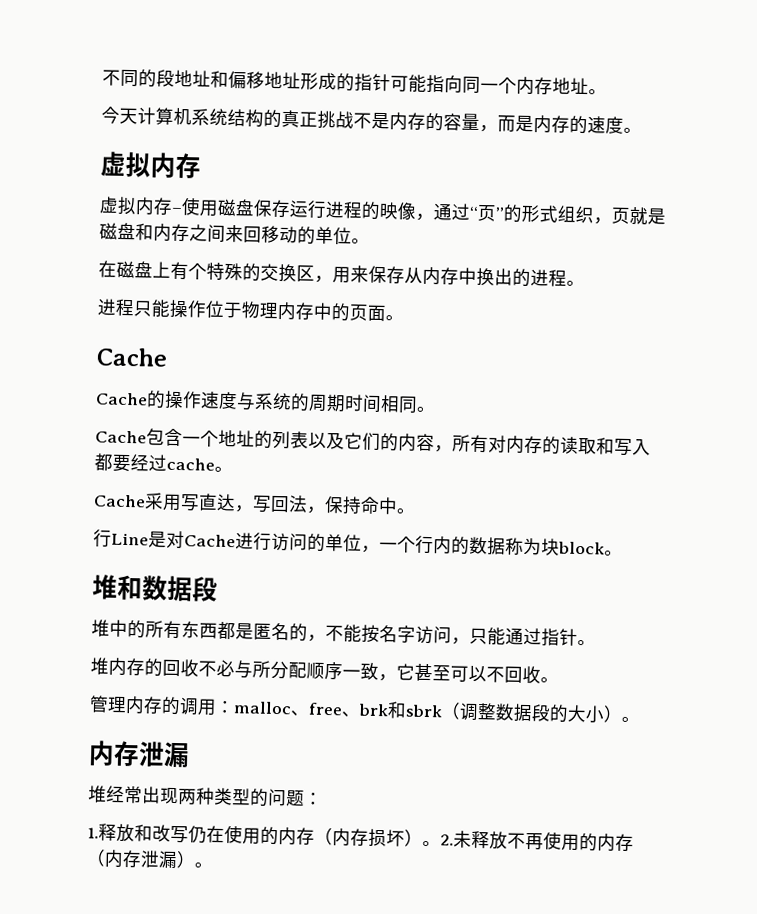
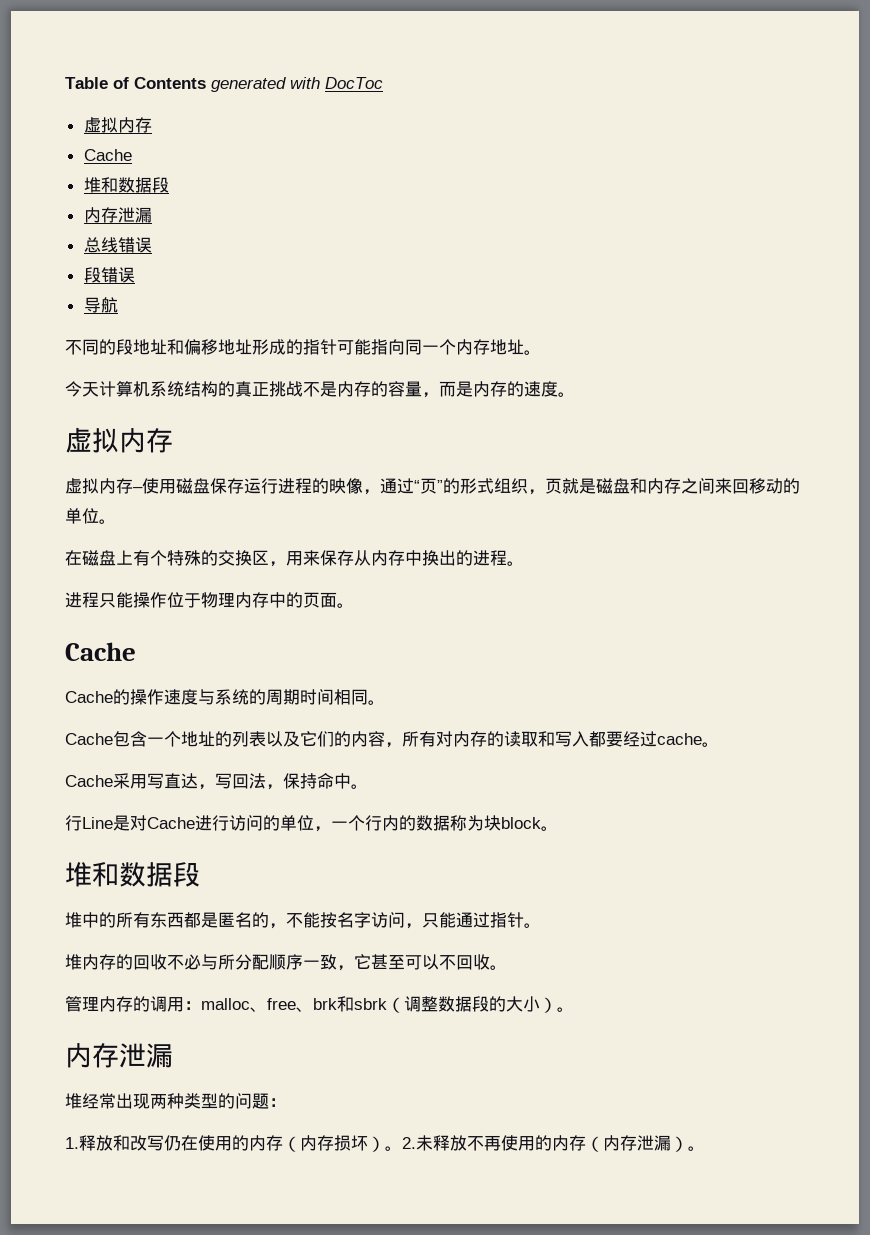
+ Table of Contents generated with DocToc
+ 虚拟内存
+ Cache
+ 堆和数据段
+ 内存泄漏
+ 总线错误
+ 段错误
+ 导航

